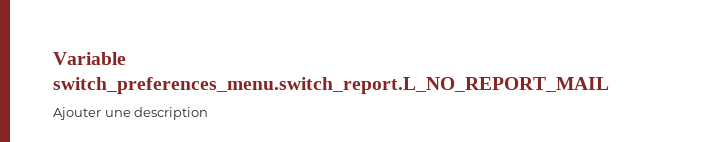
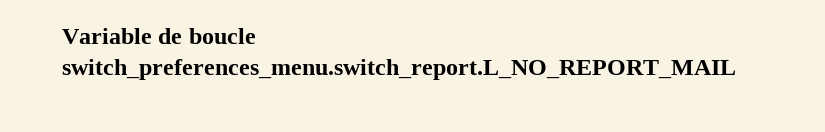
- Variable switch_preferences_menu.switch_report.L_NO_REPORT_MAIL
+ Variable de boucle switch_preferences_menu.switch_report.L_NO_REPORT_MAIL
- Ajouter une description

